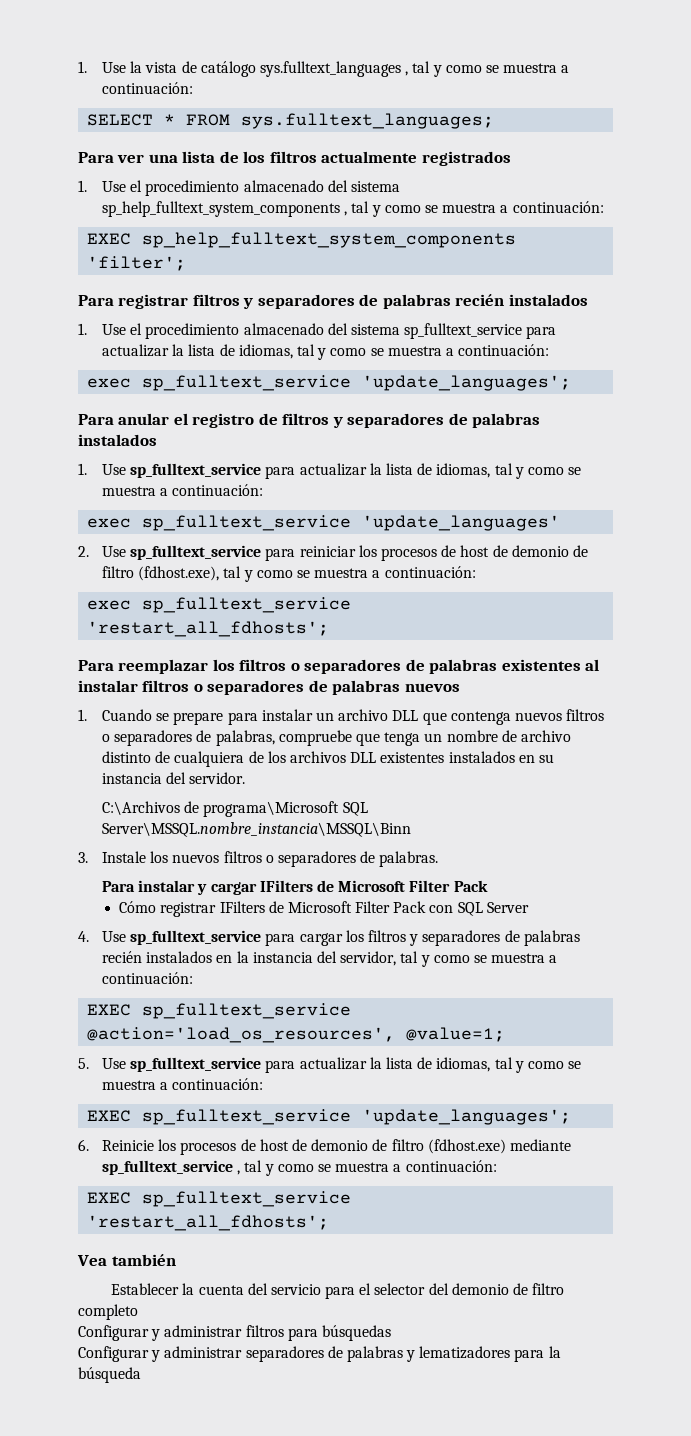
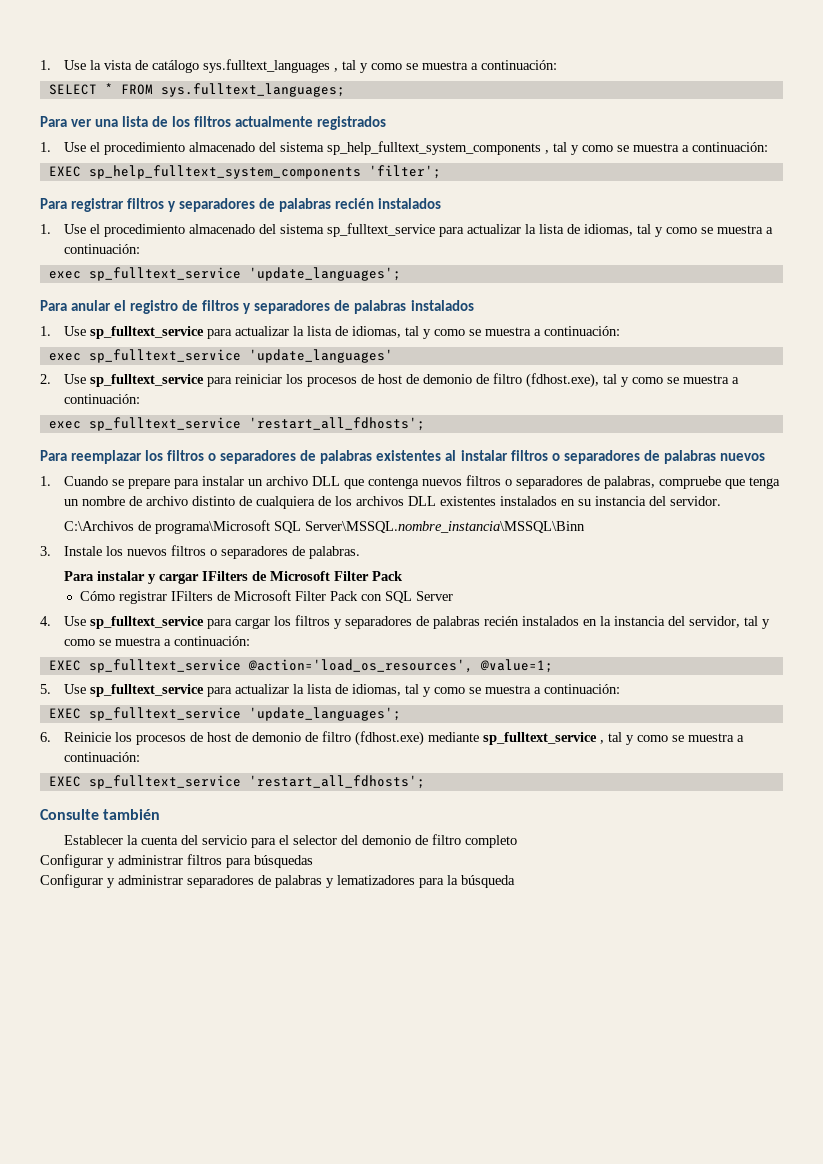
- Vea también
+ Consulte también

